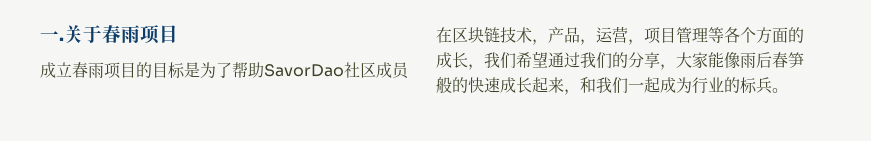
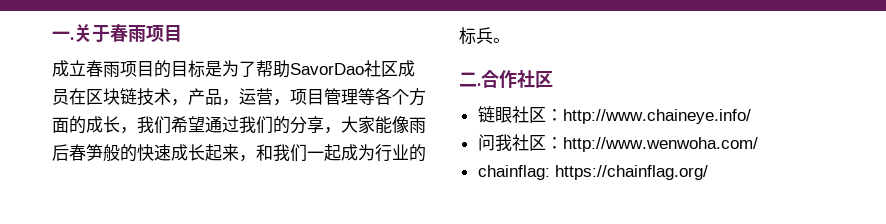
+ 二.合作社区
+ 链眼社区：http://www.chaineye.info/
+ 问我社区：http://www.wenwoha.com/
+ chainflag: https://chainflag.org/

